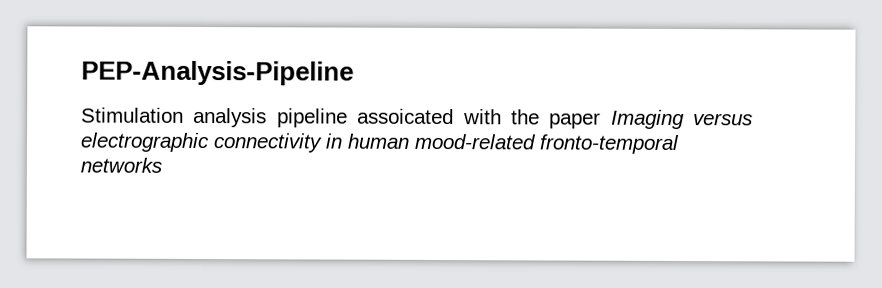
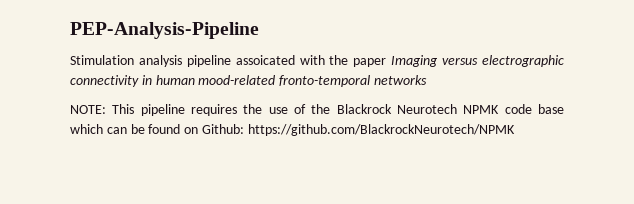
+ NOTE: This pipeline requires the use of the Blackrock Neurotech NPMK code base which can be found on Github: https://github.com/BlackrockNeurotech/NPMK

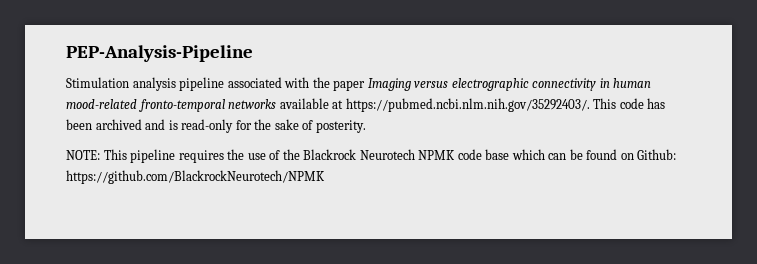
- Stimulation analysis pipeline assoicated with the paper Imaging versus electrographic connectivity in human mood-related fronto-temporal networks
+ Stimulation analysis pipeline associated with the paper Imaging versus electrographic connectivity in human mood-related fronto-temporal networks available at https://pubmed.ncbi.nlm.nih.gov/35292403/. This code has been archived and is read-only for the sake of posterity.

